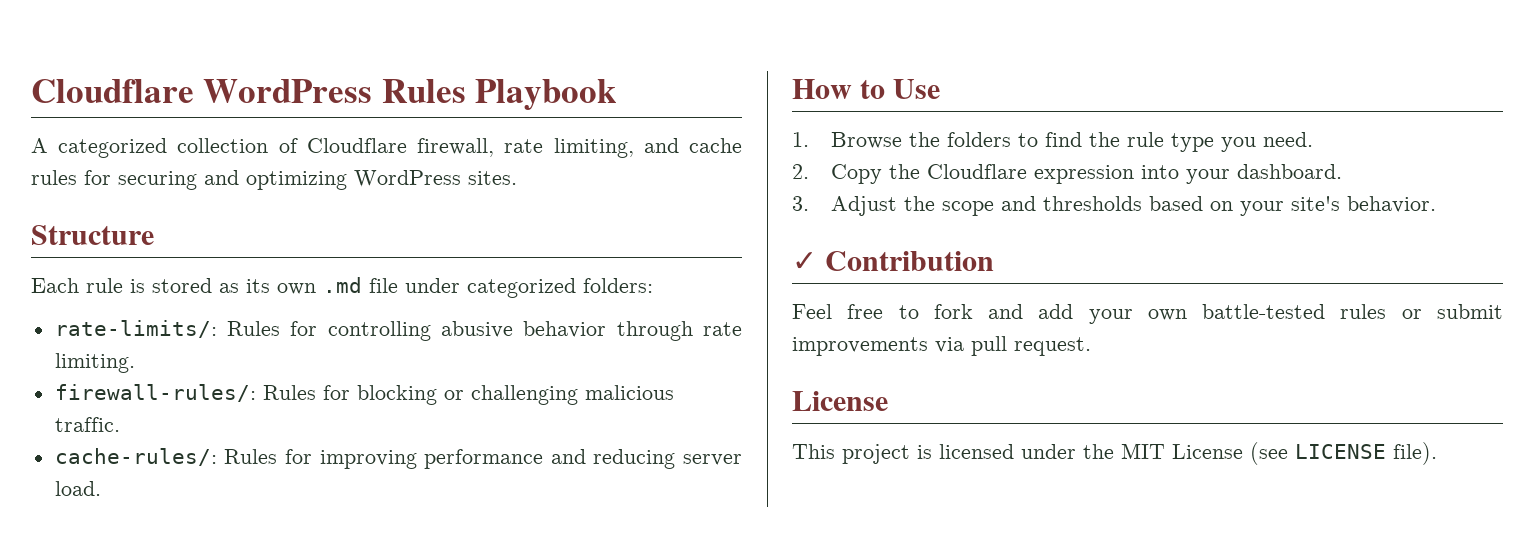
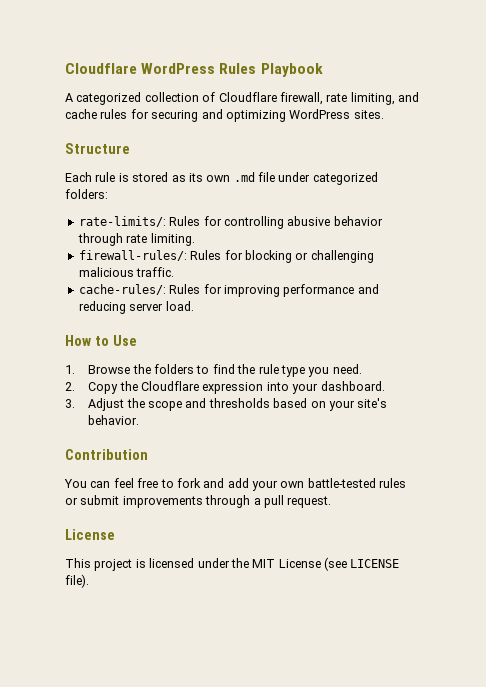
- ✓ Contribution
+ Contribution
- Feel free to fork and add your own battle-tested rules or submit improvements via pull request.
+ You can feel free to fork and add your own battle-tested rules or submit improvements through a pull request.

